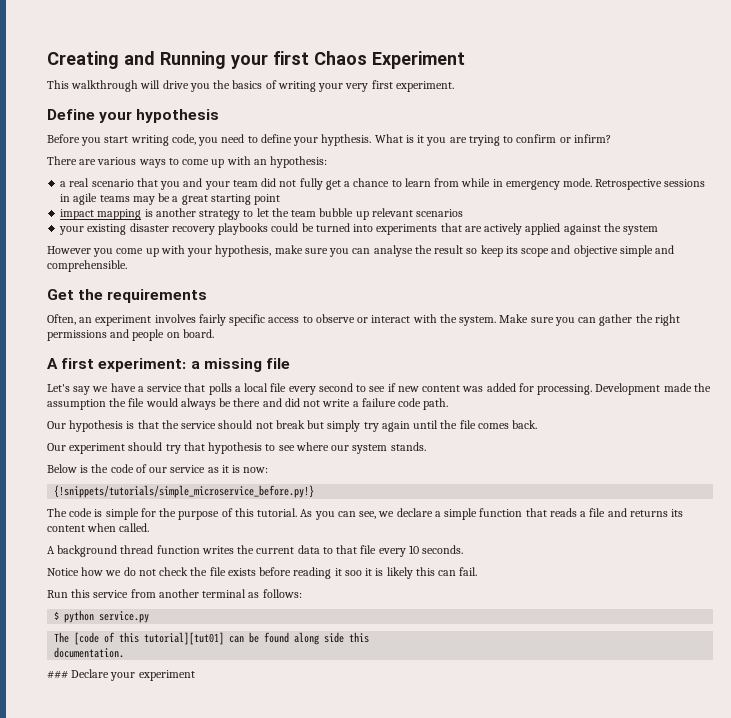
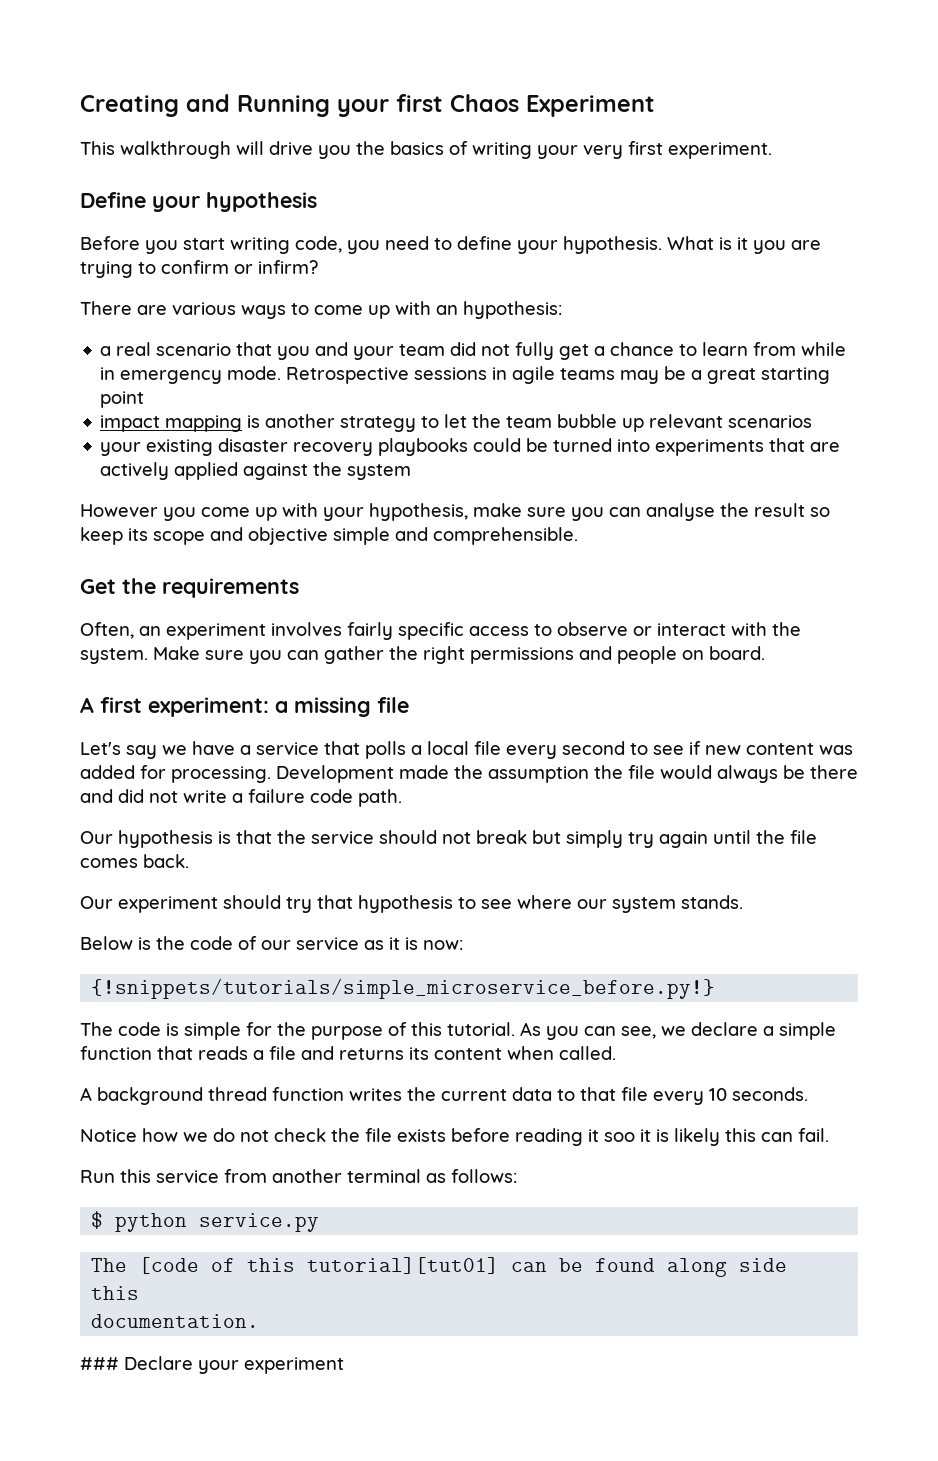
- Before you start writing code, you need to define your hypthesis.
+ Before you start writing code, you need to define your hypothesis.

